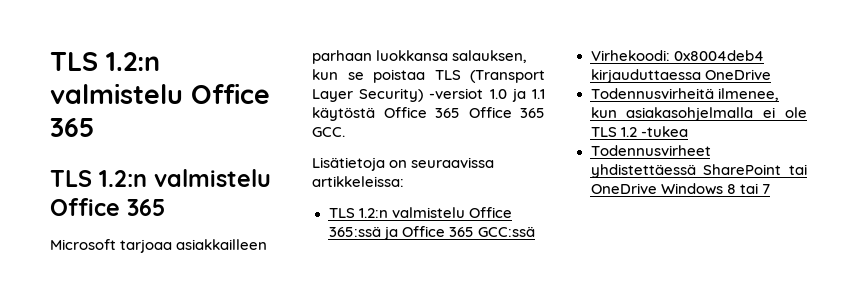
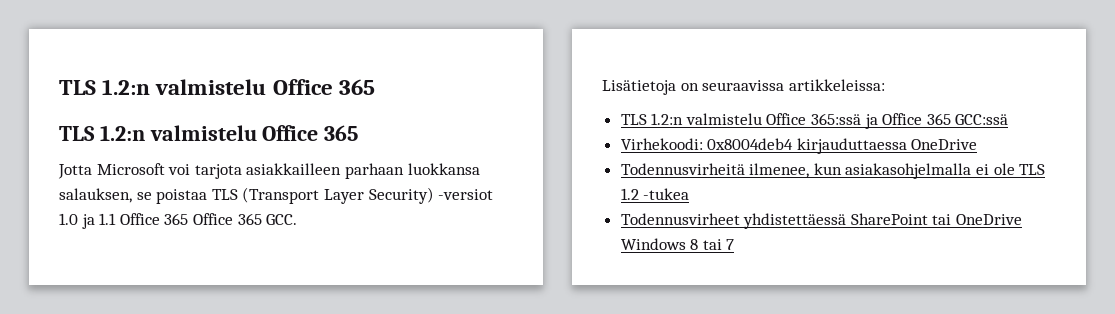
- Microsoft tarjoaa asiakkailleen parhaan luokkansa salauksen, kun se poistaa TLS (Transport Layer Security) -versiot 1.0 ja 1.1 käytöstä Office 365 Office 365 GCC.
+ Jotta Microsoft voi tarjota asiakkailleen parhaan luokkansa salauksen, se poistaa TLS (Transport Layer Security) -versiot 1.0 ja 1.1 Office 365 Office 365 GCC.

